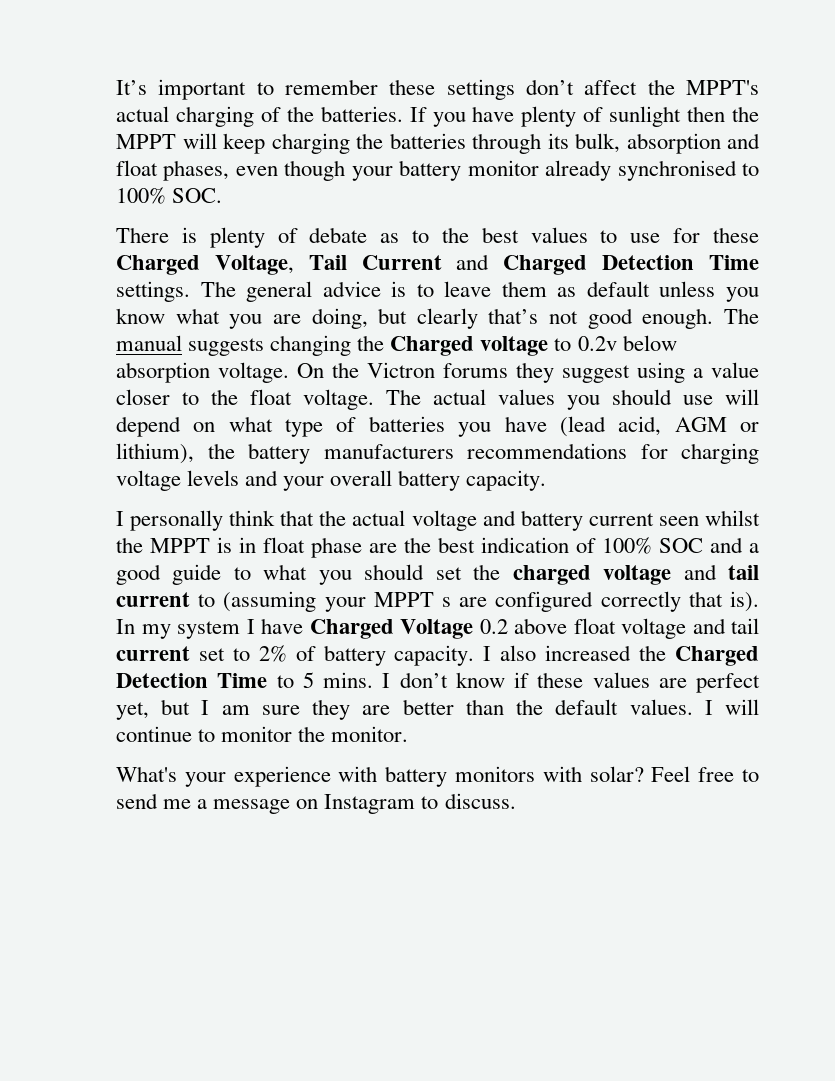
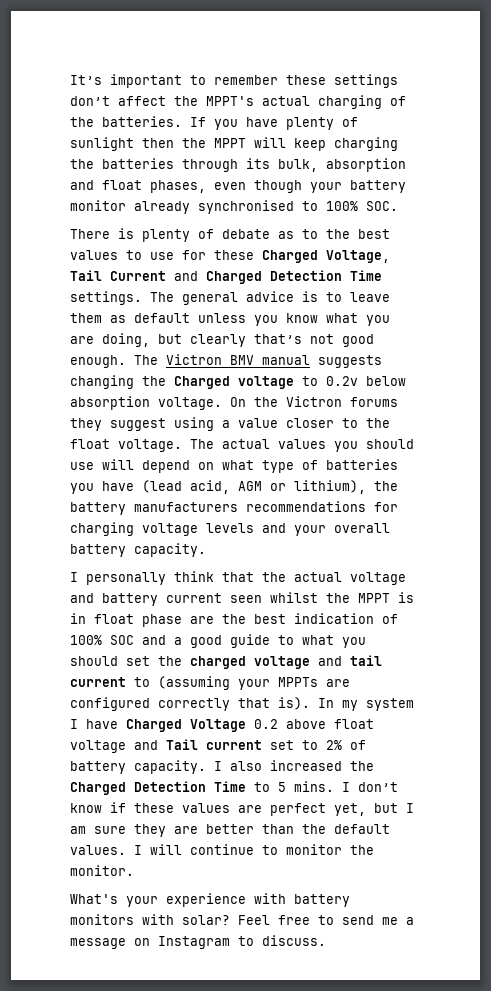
- The manual suggests changing the Charged voltage to 0.2v below absorption voltage.
+ The Victron BMV manual suggests changing the Charged voltage to 0.2v below absorption voltage.
- I personally think that the actual voltage and battery current seen whilst the MPPT is in float phase are the best indication of 100% SOC and a good guide to what you should set the charged voltage and tail current to (assuming your MPPT s are configured correctly that is).
+ I personally think that the actual voltage and battery current seen whilst the MPPT is in float phase are the best indication of 100% SOC and a good guide to what you should set the charged voltage and tail current to (assuming your MPPTs are configured correctly that is).
- In my system I have Charged Voltage 0.2 above float voltage and tail current set to 2% of battery capacity.
+ In my system I have Charged Voltage 0.2 above float voltage and Tail current set to 2% of battery capacity.

